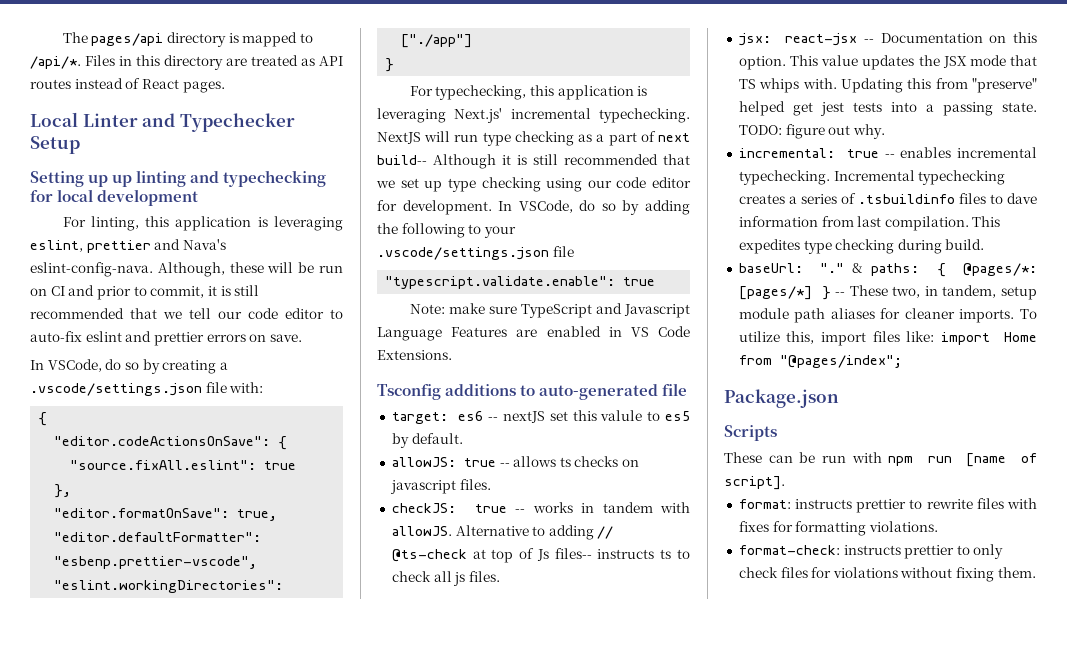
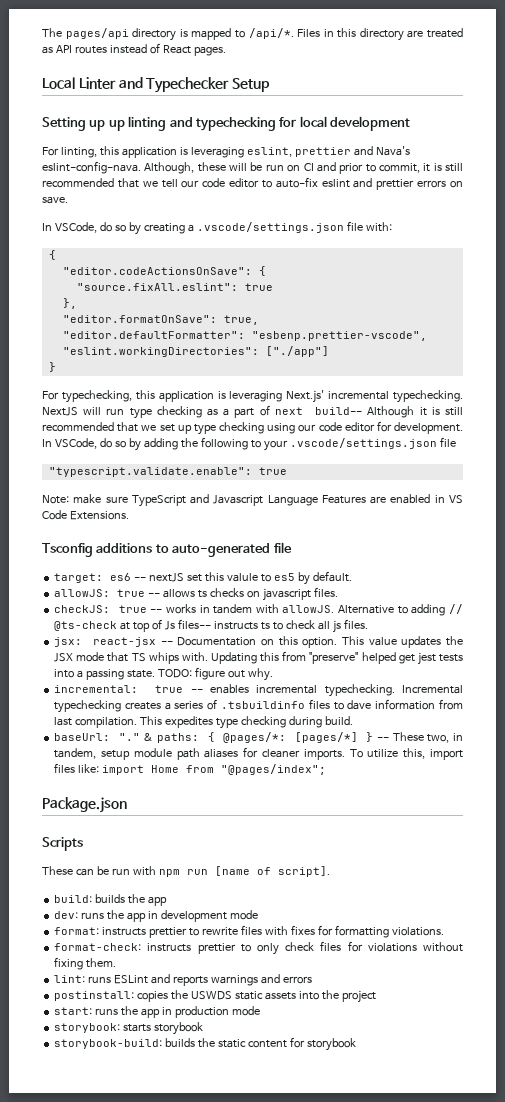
+ build: builds the app
+ dev: runs the app in development mode
+ lint: runs ESLint and reports warnings and errors
+ postinstall: copies the USWDS static assets into the project
+ start: runs the app in production mode
+ storybook: starts storybook
+ storybook-build: builds the static content for storybook

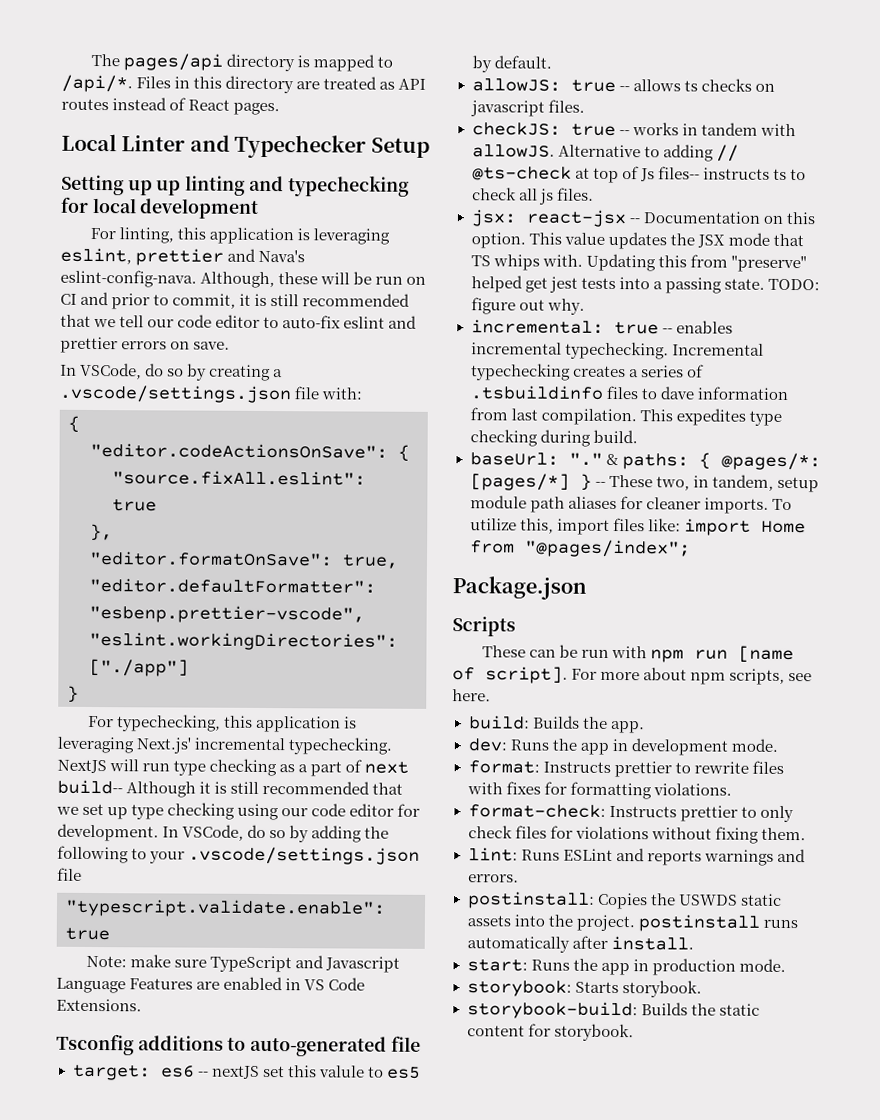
- These can be run with npm run [name of script].
- build: builds the app
+ These can be run with npm run [name of script]. For more about npm scripts, see here.
+ build: Builds the app.
- dev: runs the app in development mode
+ dev: Runs the app in development mode.
- format: instructs prettier to rewrite files with fixes for formatting violations.
+ format: Instructs prettier to rewrite files with fixes for formatting violations.
- format-check: instructs prettier to only check files for violations without fixing them.
+ format-check: Instructs prettier to only check files for violations without fixing them.
- lint: runs ESLint and reports warnings and errors
+ lint: Runs ESLint and reports warnings and errors.
- postinstall: copies the USWDS static assets into the project
+ postinstall: Copies the USWDS static assets into the project. postinstall runs automatically after install.
- start: runs the app in production mode
+ start: Runs the app in production mode.
- storybook: starts storybook
+ storybook: Starts storybook.
- storybook-build: builds the static content for storybook
+ storybook-build: Builds the static content for storybook.

